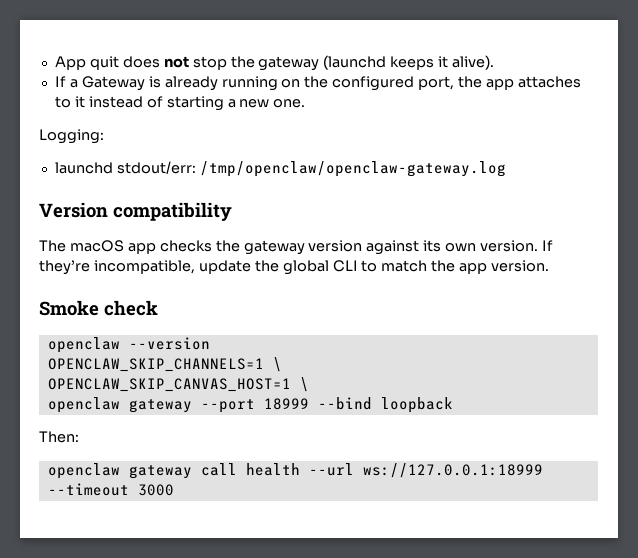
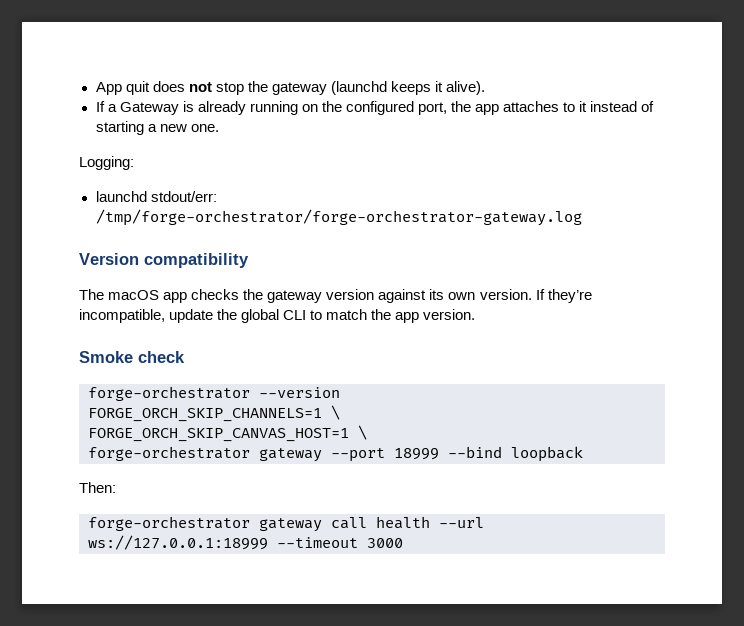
- launchd stdout/err: /tmp/openclaw/openclaw-gateway.log
+ launchd stdout/err: /tmp/forge-orchestrator/forge-orchestrator-gateway.log
- openclaw --version
+ forge-orchestrator --version
- OPENCLAW_SKIP_CHANNELS=1 \
- OPENCLAW_SKIP_CANVAS_HOST=1 \
- openclaw gateway --port 18999 --bind loopback
+ FORGE_ORCH_SKIP_CHANNELS=1 \
+ FORGE_ORCH_SKIP_CANVAS_HOST=1 \
+ forge-orchestrator gateway --port 18999 --bind loopback
- openclaw gateway call health --url ws://127.0.0.1:18999 --timeout 3000
+ forge-orchestrator gateway call health --url ws://127.0.0.1:18999 --timeout 3000

